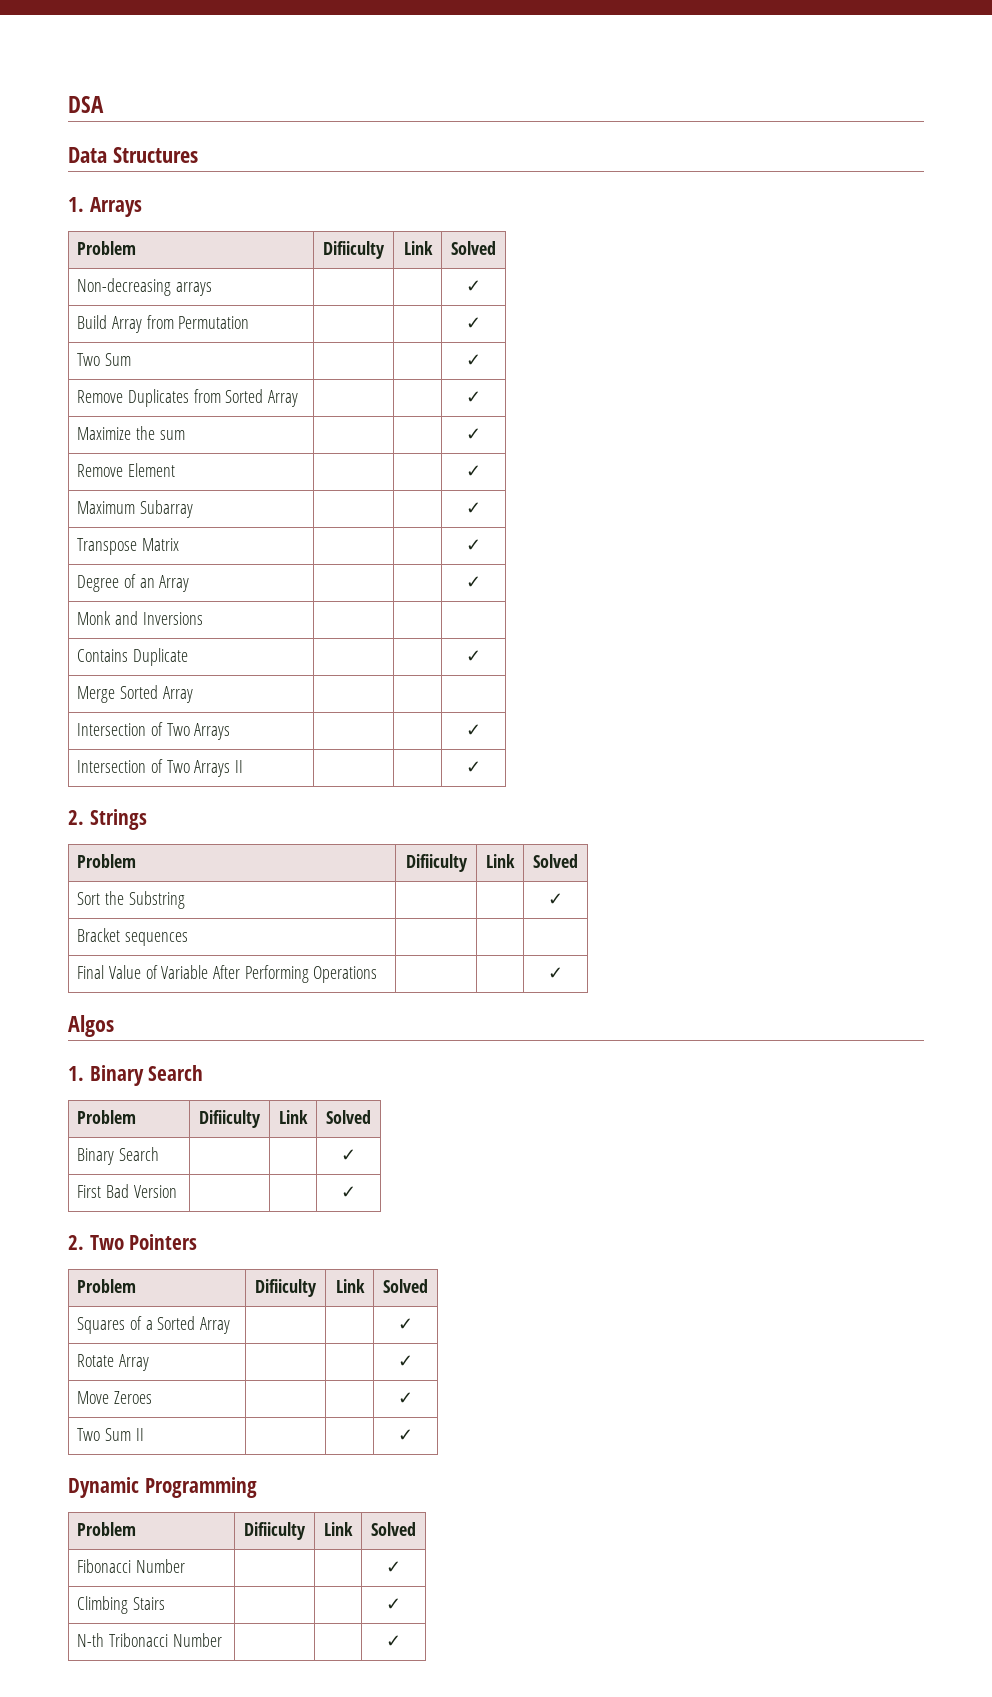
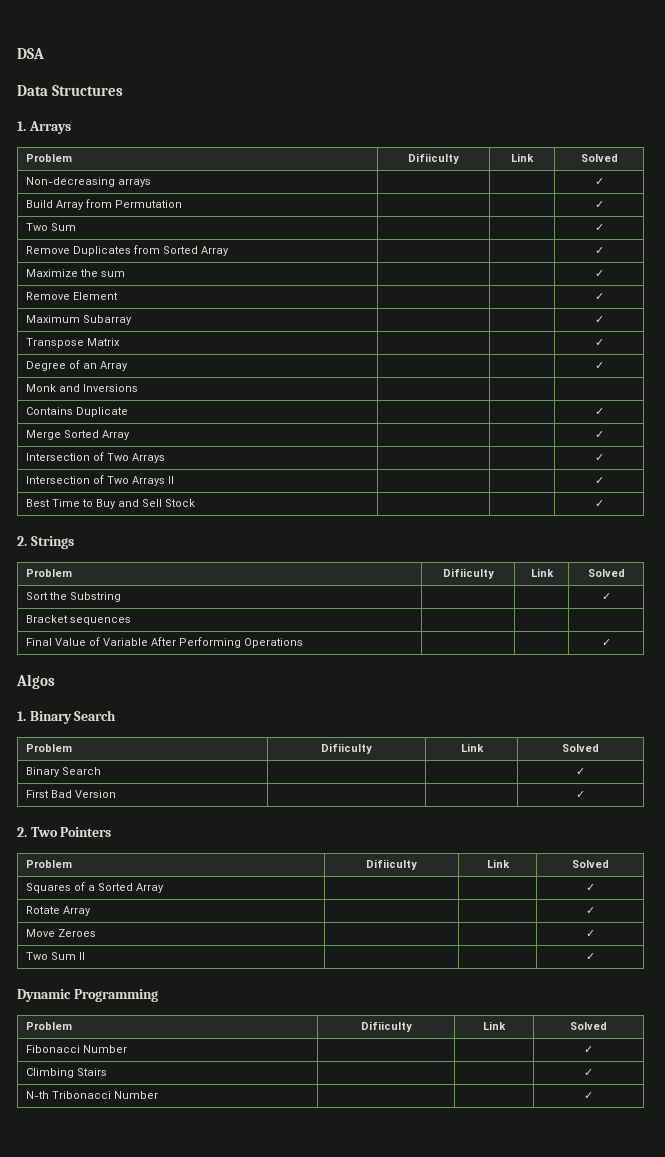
- Merge Sorted Array | | |
+ Merge Sorted Array | | | ✓
+ Best Time to Buy and Sell Stock | | | ✓

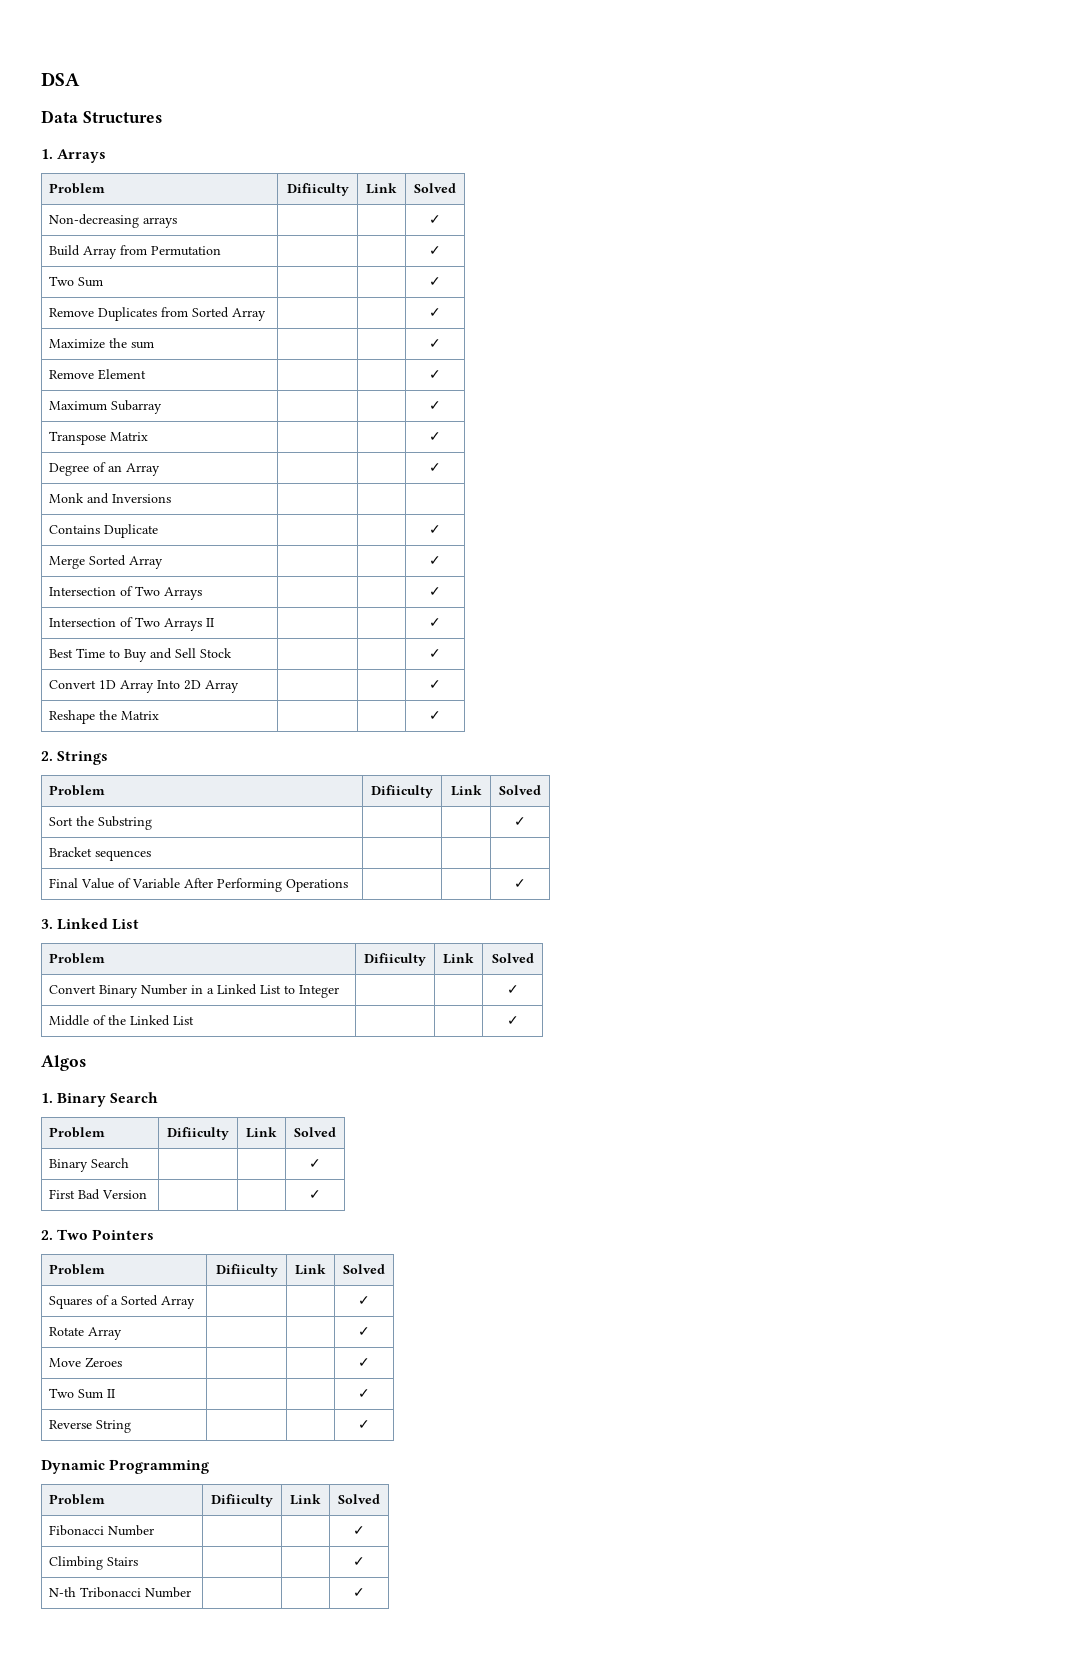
+ Convert 1D Array Into 2D Array | | | ✓
+ Reshape the Matrix | | | ✓
+ 3. Linked List
+ Problem | Difiiculty | Link | Solved
+ Convert Binary Number in a Linked List to Integer | | | ✓
+ Middle of the Linked List | | | ✓
+ Reverse String | | | ✓

